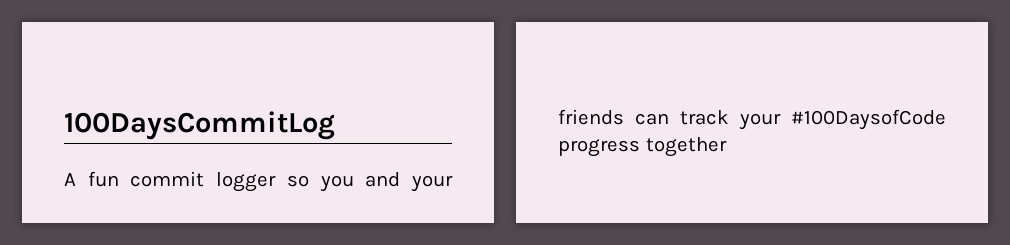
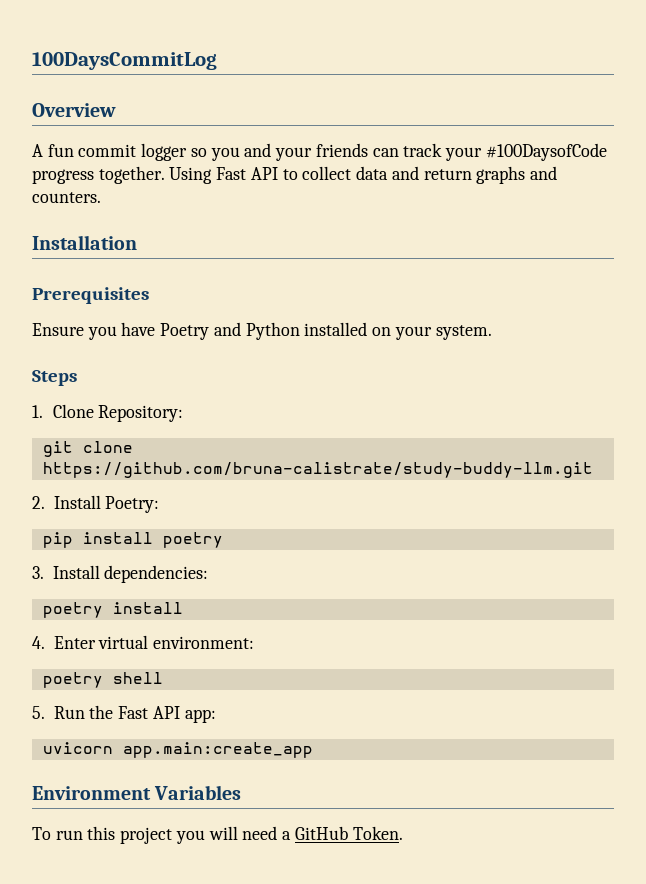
+ Overview
- A fun commit logger so you and your friends can track your #100DaysofCode progress together
+ A fun commit logger so you and your friends can track your #100DaysofCode progress together. Using Fast API to collect data and return graphs and counters.
+ Installation
+ Prerequisites
+ Ensure you have Poetry and Python installed on your system.
+ Steps
+ 1. Clone Repository:
+ git clone https://github.com/bruna-calistrate/study-buddy-llm.git
+ 2. Install Poetry:
+ pip install poetry
+ 3. Install dependencies:
+ poetry install
+ 4. Enter virtual environment:
+ poetry shell
+ 5. Run the Fast API app:
+ uvicorn app.main:create_app
+ Environment Variables
+ To run this project you will need a GitHub Token.

